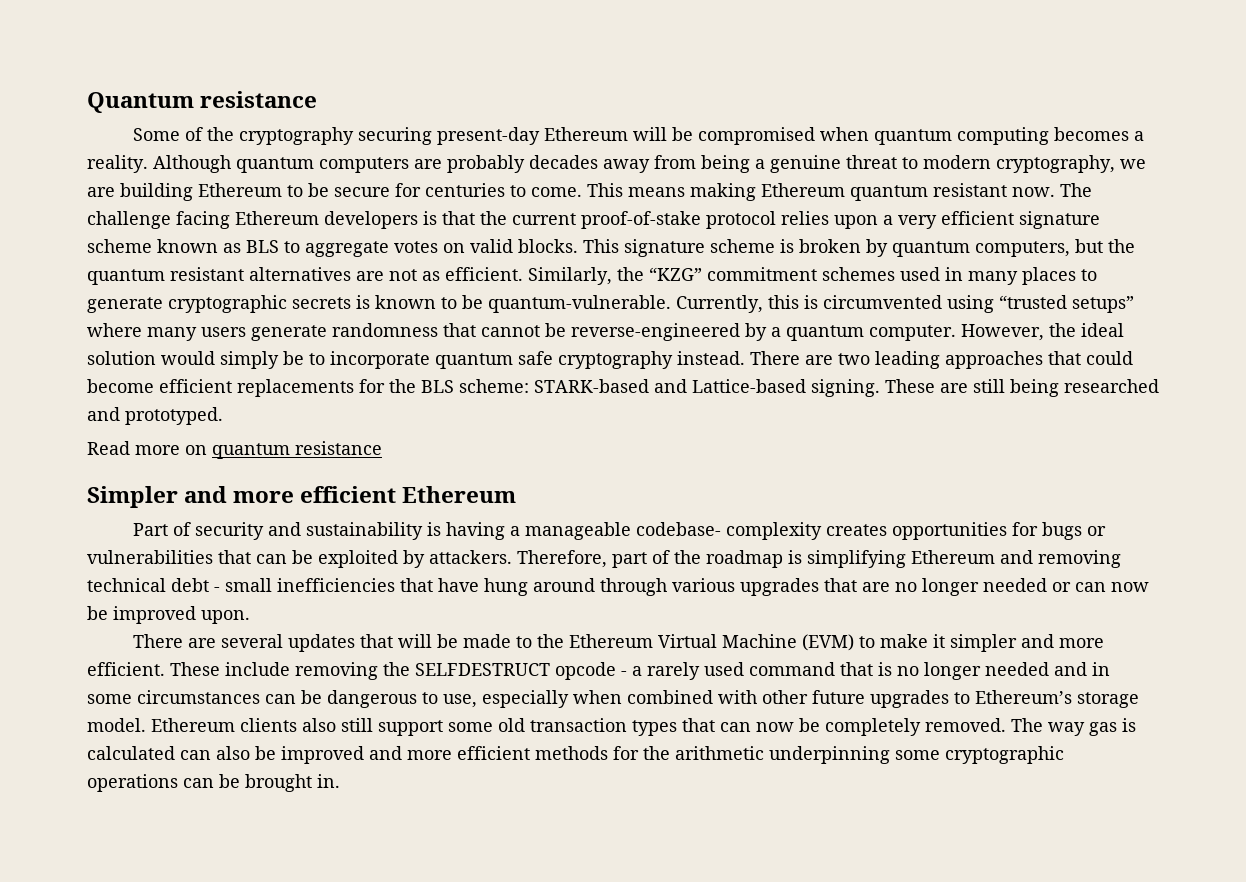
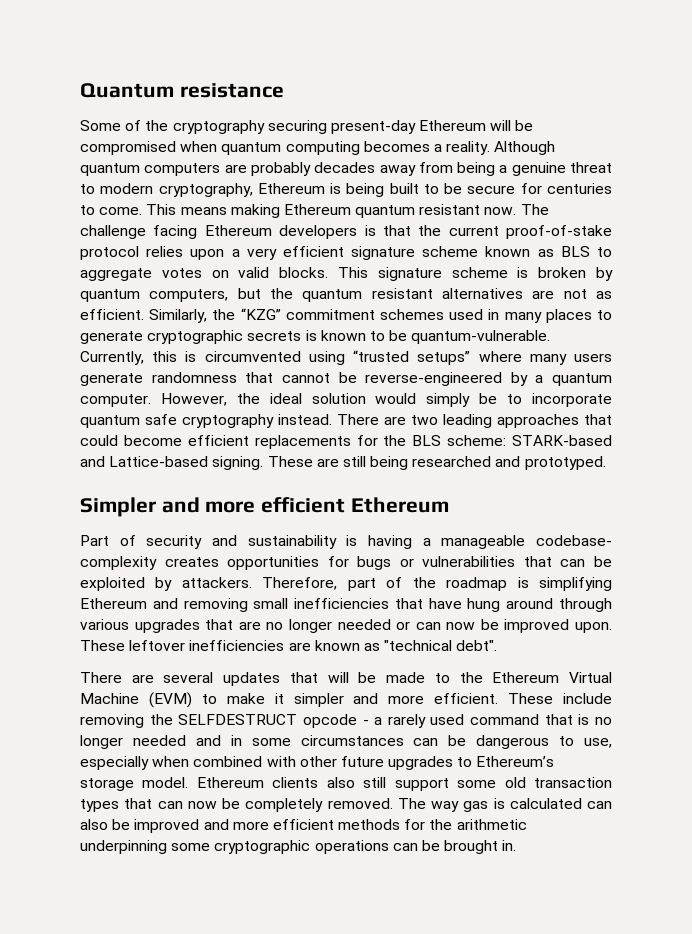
- Although quantum computers are probably decades away from being a genuine threat to modern cryptography, we are building Ethereum to be secure for centuries to come.
+ Although quantum computers are probably decades away from being a genuine threat to modern cryptography, Ethereum is being built to be secure for centuries to come.
- Read more on quantum resistance
- Therefore, part of the roadmap is simplifying Ethereum and removing technical debt - small inefficiencies that have hung around through various upgrades that are no longer needed or can now be improved upon.
+ Therefore, part of the roadmap is simplifying Ethereum and removing small inefficiencies that have hung around through various upgrades that are no longer needed or can now be improved upon. These leftover inefficiencies are known as "technical debt".

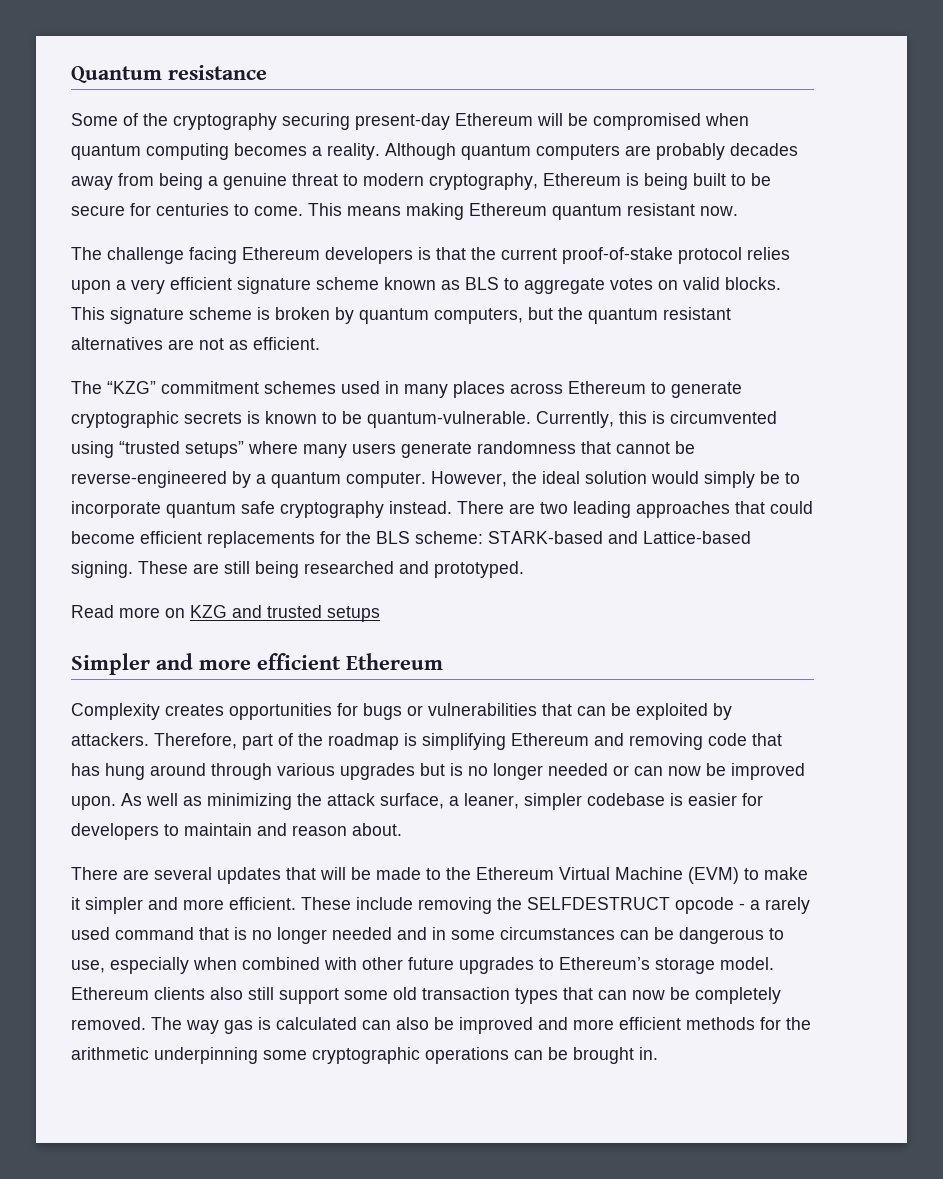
- This means making Ethereum quantum resistant now. The challenge facing Ethereum developers is that the current proof-of-stake protocol relies upon a very efficient signature scheme known as BLS to aggregate votes on valid blocks.
+ This means making Ethereum quantum resistant now.
+ The challenge facing Ethereum developers is that the current proof-of-stake protocol relies upon a very efficient signature scheme known as BLS to aggregate votes on valid blocks.
- This signature scheme is broken by quantum computers, but the quantum resistant alternatives are not as efficient. Similarly, the “KZG” commitment schemes used in many places to generate cryptographic secrets is known to be quantum-vulnerable.
+ This signature scheme is broken by quantum computers, but the quantum resistant alternatives are not as efficient.
+ The “KZG” commitment schemes used in many places across Ethereum to generate cryptographic secrets is known to be quantum-vulnerable.
+ Read more on KZG and trusted setups
- Part of security and sustainability is having a manageable codebase- complexity creates opportunities for bugs or vulnerabilities that can be exploited by attackers.
+ Complexity creates opportunities for bugs or vulnerabilities that can be exploited by attackers.
- Therefore, part of the roadmap is simplifying Ethereum and removing small inefficiencies that have hung around through various upgrades that are no longer needed or can now be improved upon.
+ Therefore, part of the roadmap is simplifying Ethereum and removing code that has hung around through various upgrades but is no longer needed or can now be improved upon.
- These leftover inefficiencies are known as "technical debt".
+ As well as minimizing the attack surface, a leaner, simpler codebase is easier for developers to maintain and reason about.

